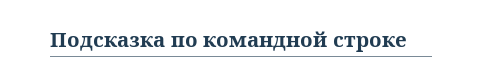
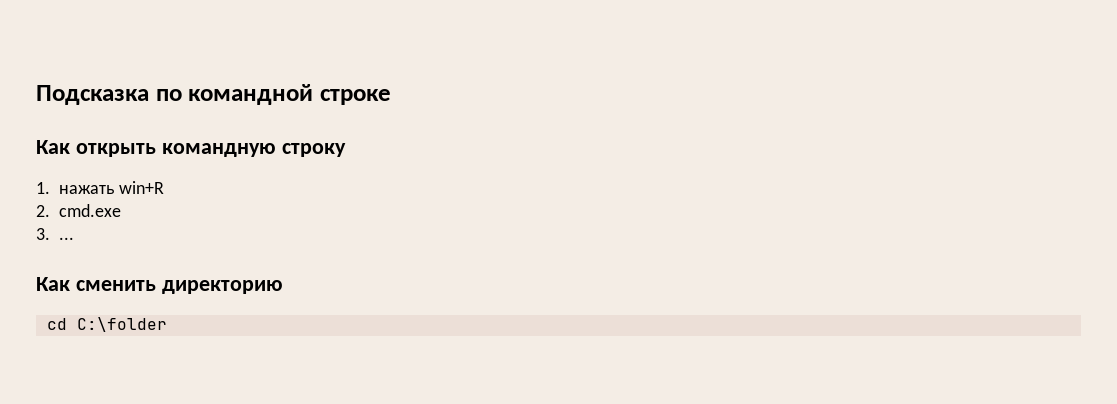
+ Как открыть командную строку
+ 1. нажать win+R
+ 2. cmd.exe
+ 3. ...
+ Как сменить директорию
+ cd C:\folder

